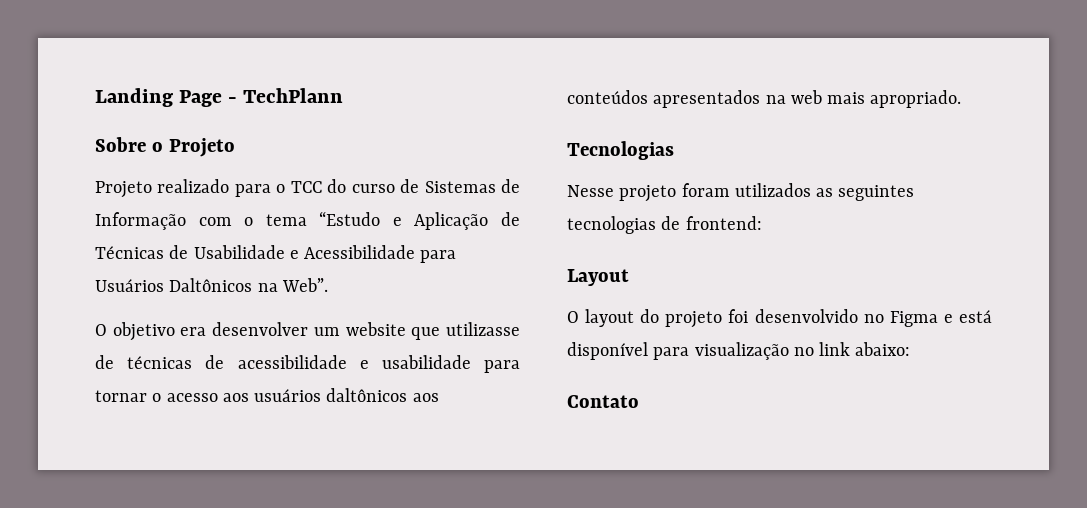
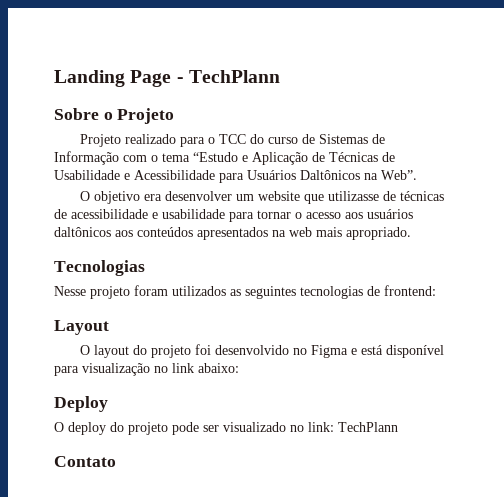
+ Deploy
+ O deploy do projeto pode ser visualizado no link: TechPlann

